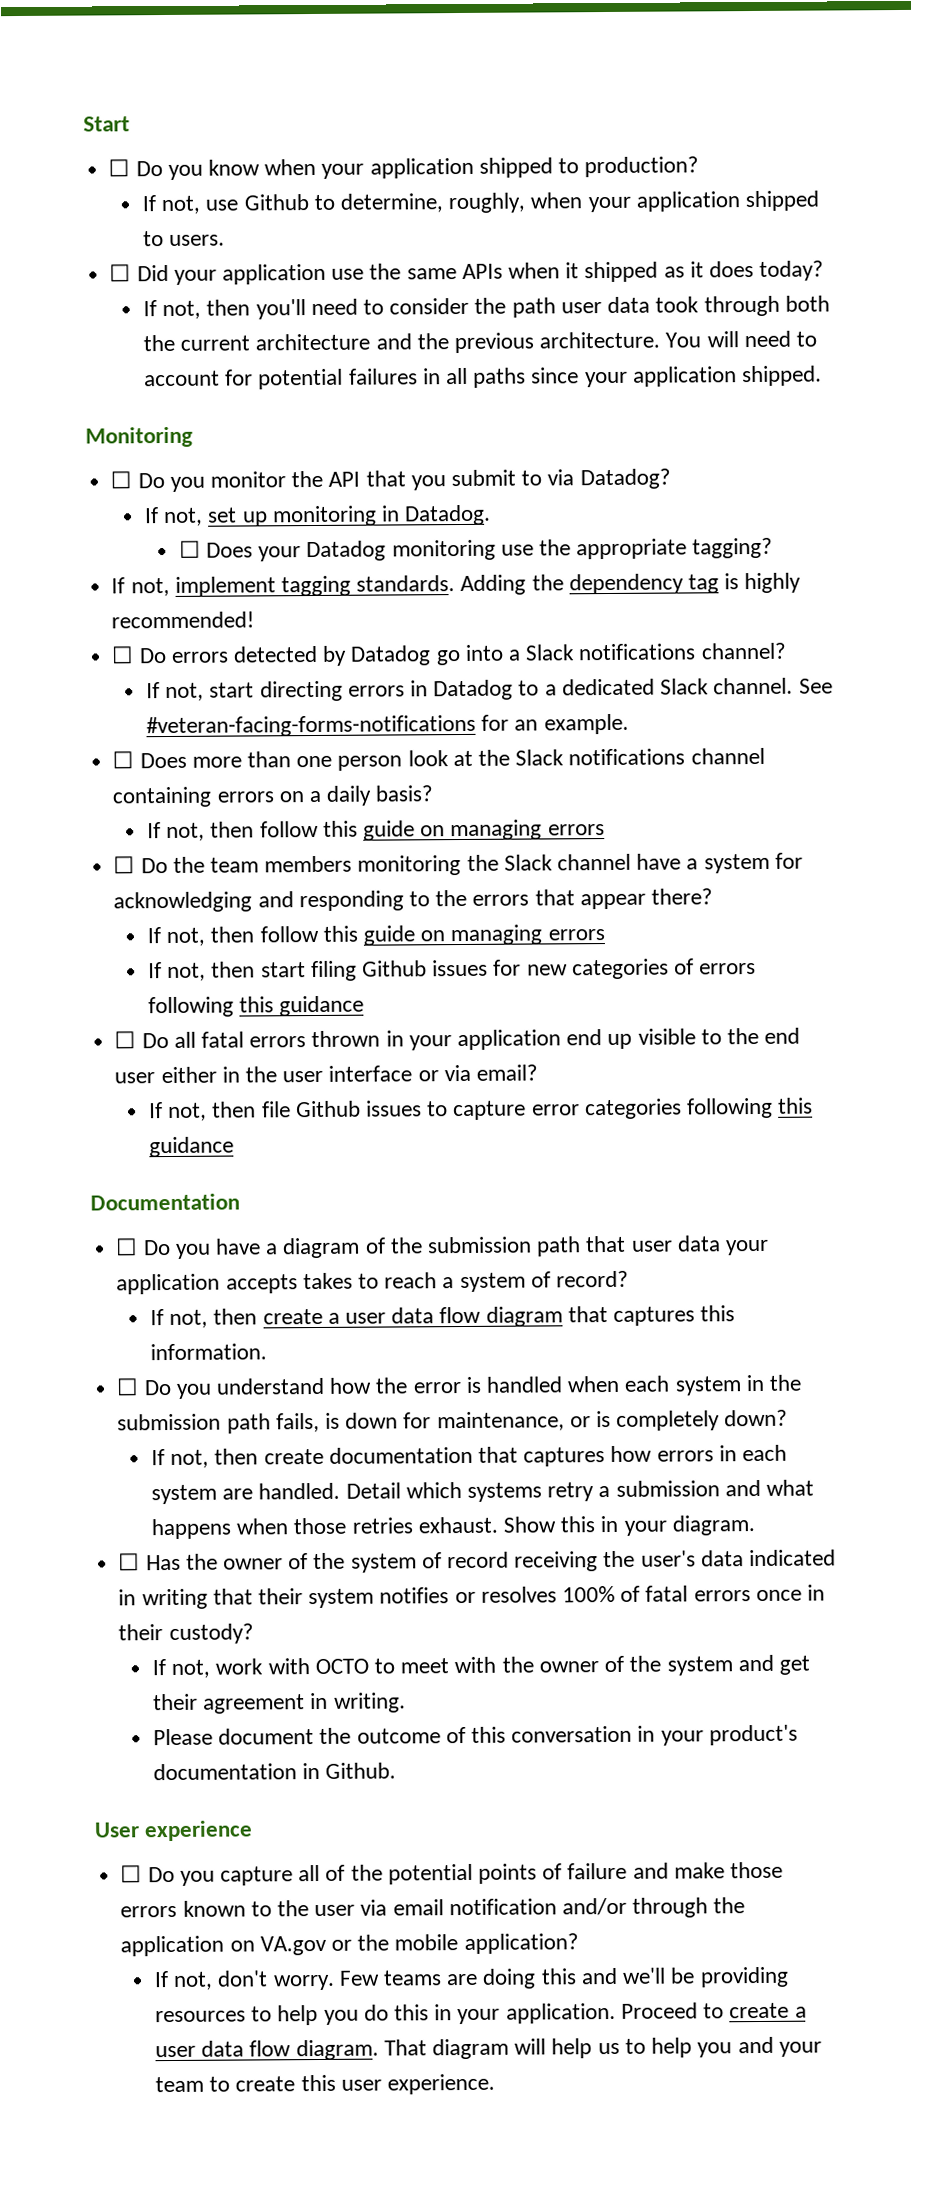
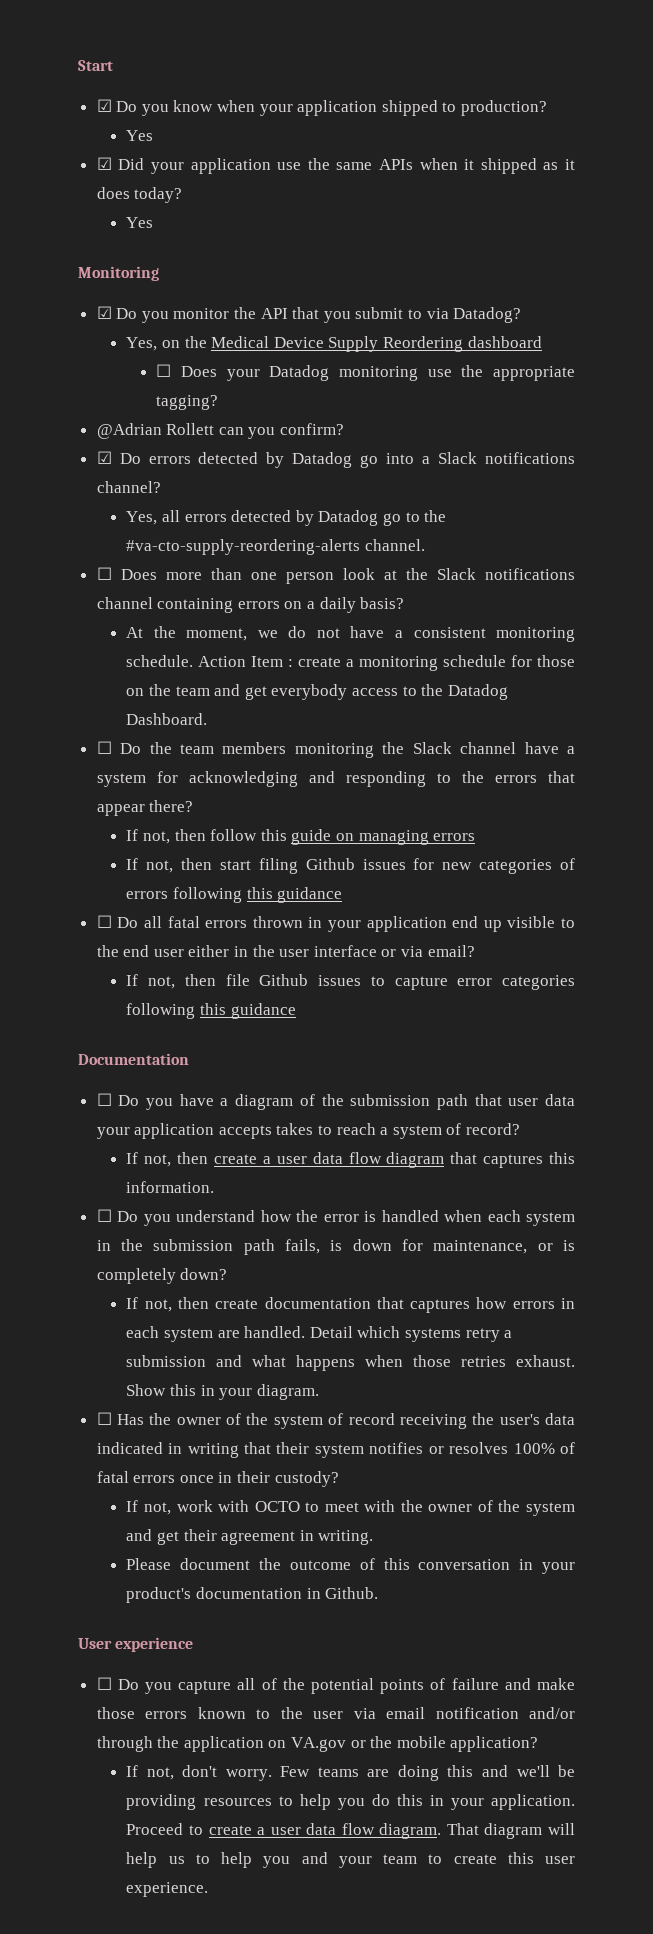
- ☐ Do you know when your application shipped to production?
- If not, use Github to determine, roughly, when your application shipped to users.
- ☐ Did your application use the same APIs when it shipped as it does today?
- If not, then you'll need to consider the path user data took through both the current architecture and the previous architecture. You will need to account for potential failures in all paths since your application shipped.
+ ☑ Do you know when your application shipped to production?
+ Yes
+ ☑ Did your application use the same APIs when it shipped as it does today?
+ Yes
- ☐ Do you monitor the API that you submit to via Datadog?
+ ☑ Do you monitor the API that you submit to via Datadog?
- If not, set up monitoring in Datadog.
+ Yes, on the Medical Device Supply Reordering dashboard
- If not, implement tagging standards. Adding the dependency tag is highly recommended!
- ☐ Do errors detected by Datadog go into a Slack notifications channel?
+ @Adrian Rollett can you confirm?
+ ☑ Do errors detected by Datadog go into a Slack notifications channel?
- If not, start directing errors in Datadog to a dedicated Slack channel. See #veteran-facing-forms-notifications for an example.
+ Yes, all errors detected by Datadog go to the #va-cto-supply-reordering-alerts channel.
  ☐ Does more than one person look at the Slack notifications channel containing errors on a daily basis?
- If not, then follow this guide on managing errors
+ At the moment, we do not have a consistent monitoring schedule. Action Item : create a monitoring schedule for those on the team and get everybody access to the Datadog Dashboard.

